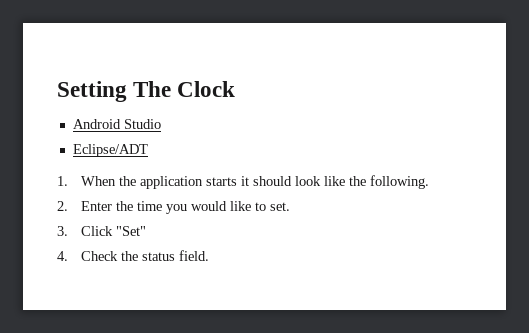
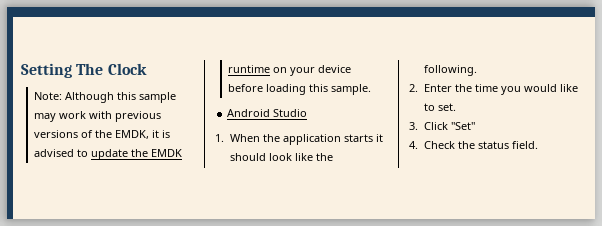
+ Note: Although this sample may work with previous versions of the EMDK, it is advised to update the EMDK runtime on your device before loading this sample.
- Eclipse/ADT

